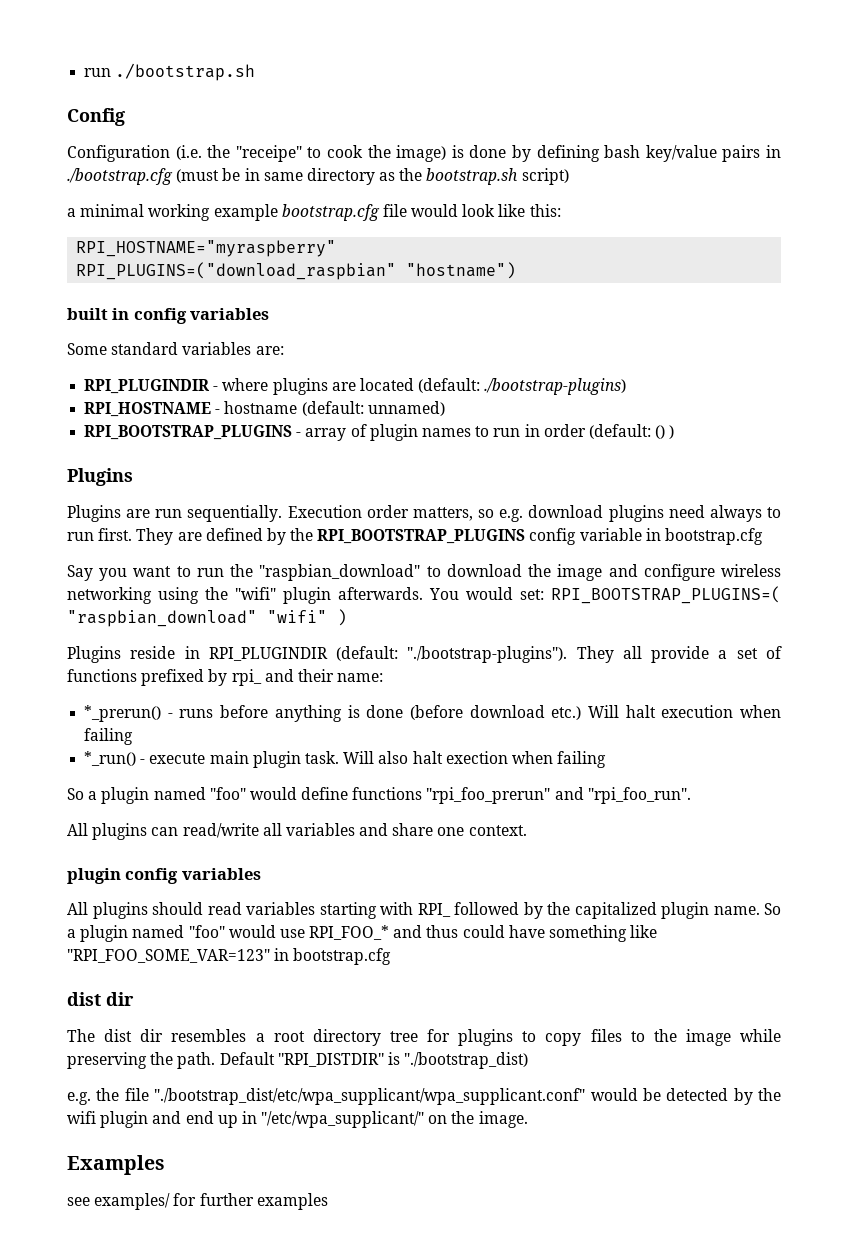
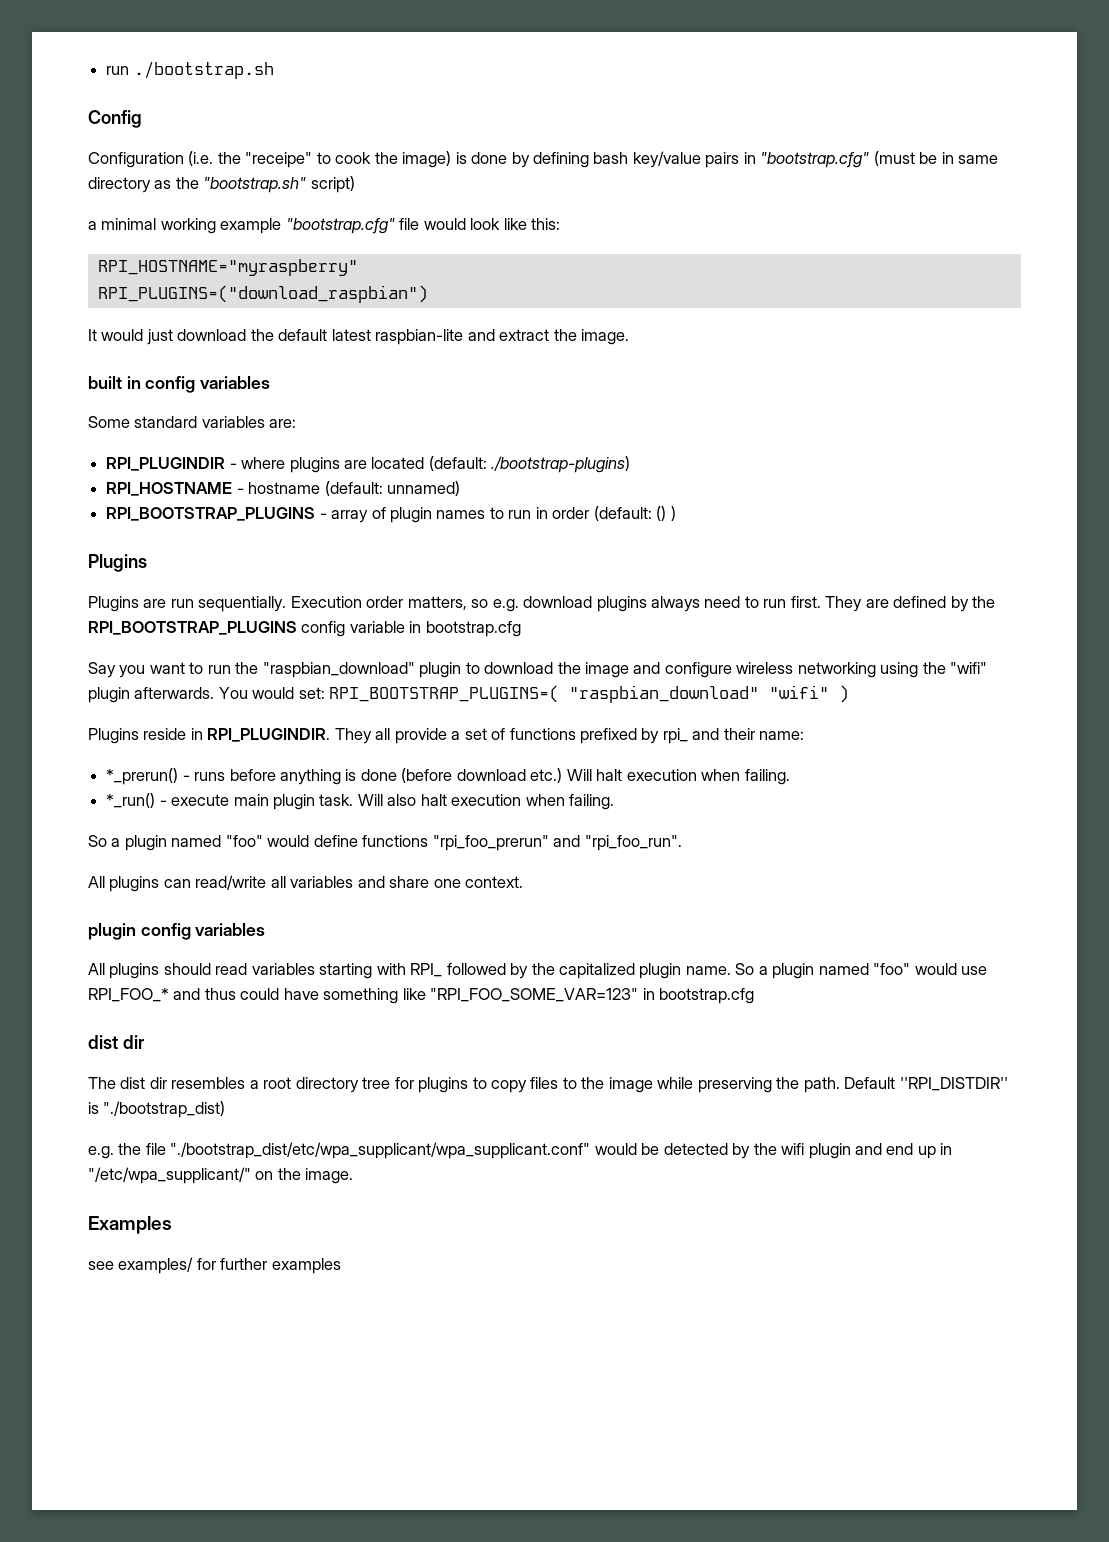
- Configuration (i.e. the "receipe" to cook the image) is done by defining bash key/value pairs in ./bootstrap.cfg (must be in same directory as the bootstrap.sh script)
+ Configuration (i.e. the "receipe" to cook the image) is done by defining bash key/value pairs in "bootstrap.cfg" (must be in same directory as the "bootstrap.sh" script)
- a minimal working example bootstrap.cfg file would look like this:
+ a minimal working example "bootstrap.cfg" file would look like this:
- RPI_PLUGINS=("download_raspbian" "hostname")
+ RPI_PLUGINS=("download_raspbian")
+ It would just download the default latest raspbian-lite and extract the image.
- Execution order matters, so e.g. download plugins need always to run first.
+ Execution order matters, so e.g. download plugins always need to run first.
- Say you want to run the "raspbian_download" to download the image and configure wireless networking using the "wifi" plugin afterwards.
+ Say you want to run the "raspbian_download" plugin to download the image and configure wireless networking using the "wifi" plugin afterwards.
- Plugins reside in RPI_PLUGINDIR (default: "./bootstrap-plugins"). They all provide a set of functions prefixed by rpi_ and their name:
+ Plugins reside in RPI_PLUGINDIR. They all provide a set of functions prefixed by rpi_ and their name:
- *_prerun() - runs before anything is done (before download etc.) Will halt execution when failing
+ *_prerun() - runs before anything is done (before download etc.) Will halt execution when failing.
- Will also halt exection when failing
+ Will also halt execution when failing.

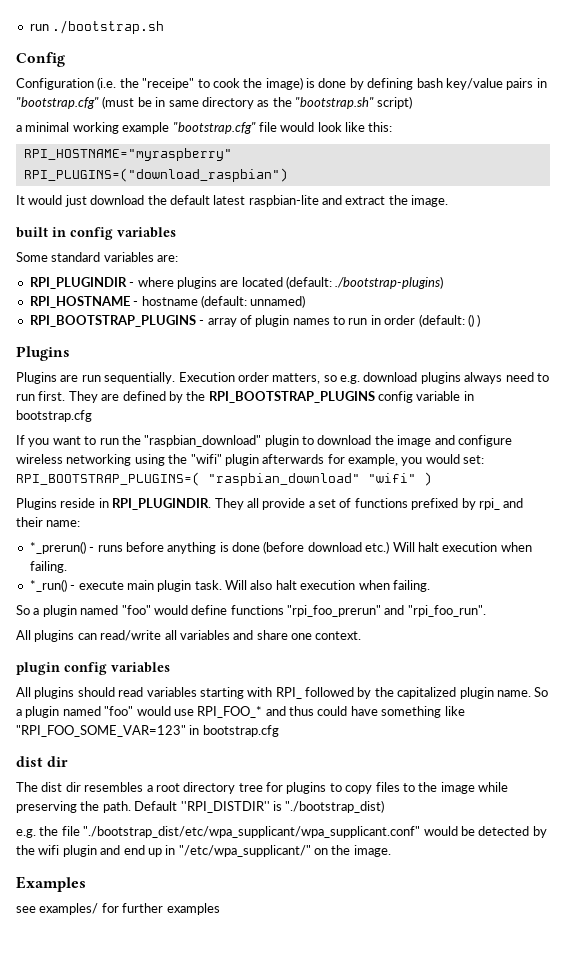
- Say you want to run the "raspbian_download" plugin to download the image and configure wireless networking using the "wifi" plugin afterwards. You would set: RPI_BOOTSTRAP_PLUGINS=( "raspbian_download" "wifi" )
+ If you want to run the "raspbian_download" plugin to download the image and configure wireless networking using the "wifi" plugin afterwards for example, you would set: RPI_BOOTSTRAP_PLUGINS=( "raspbian_download" "wifi" )

